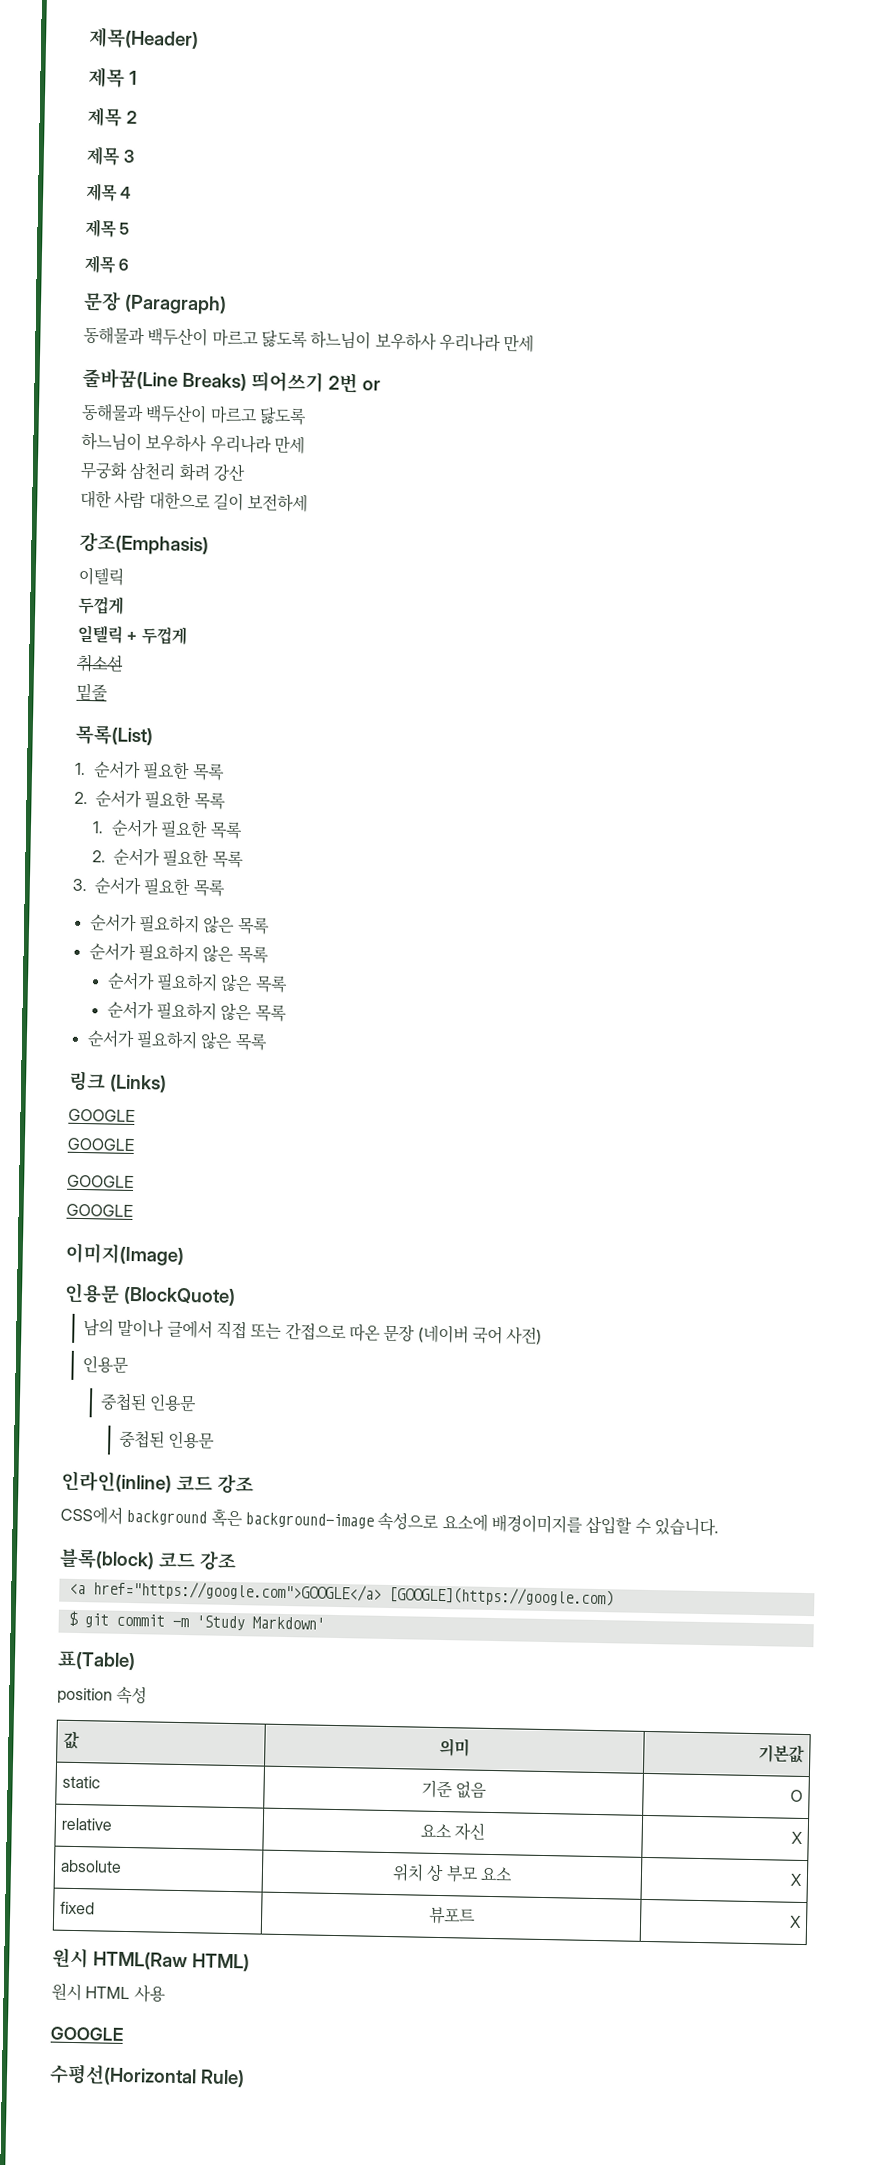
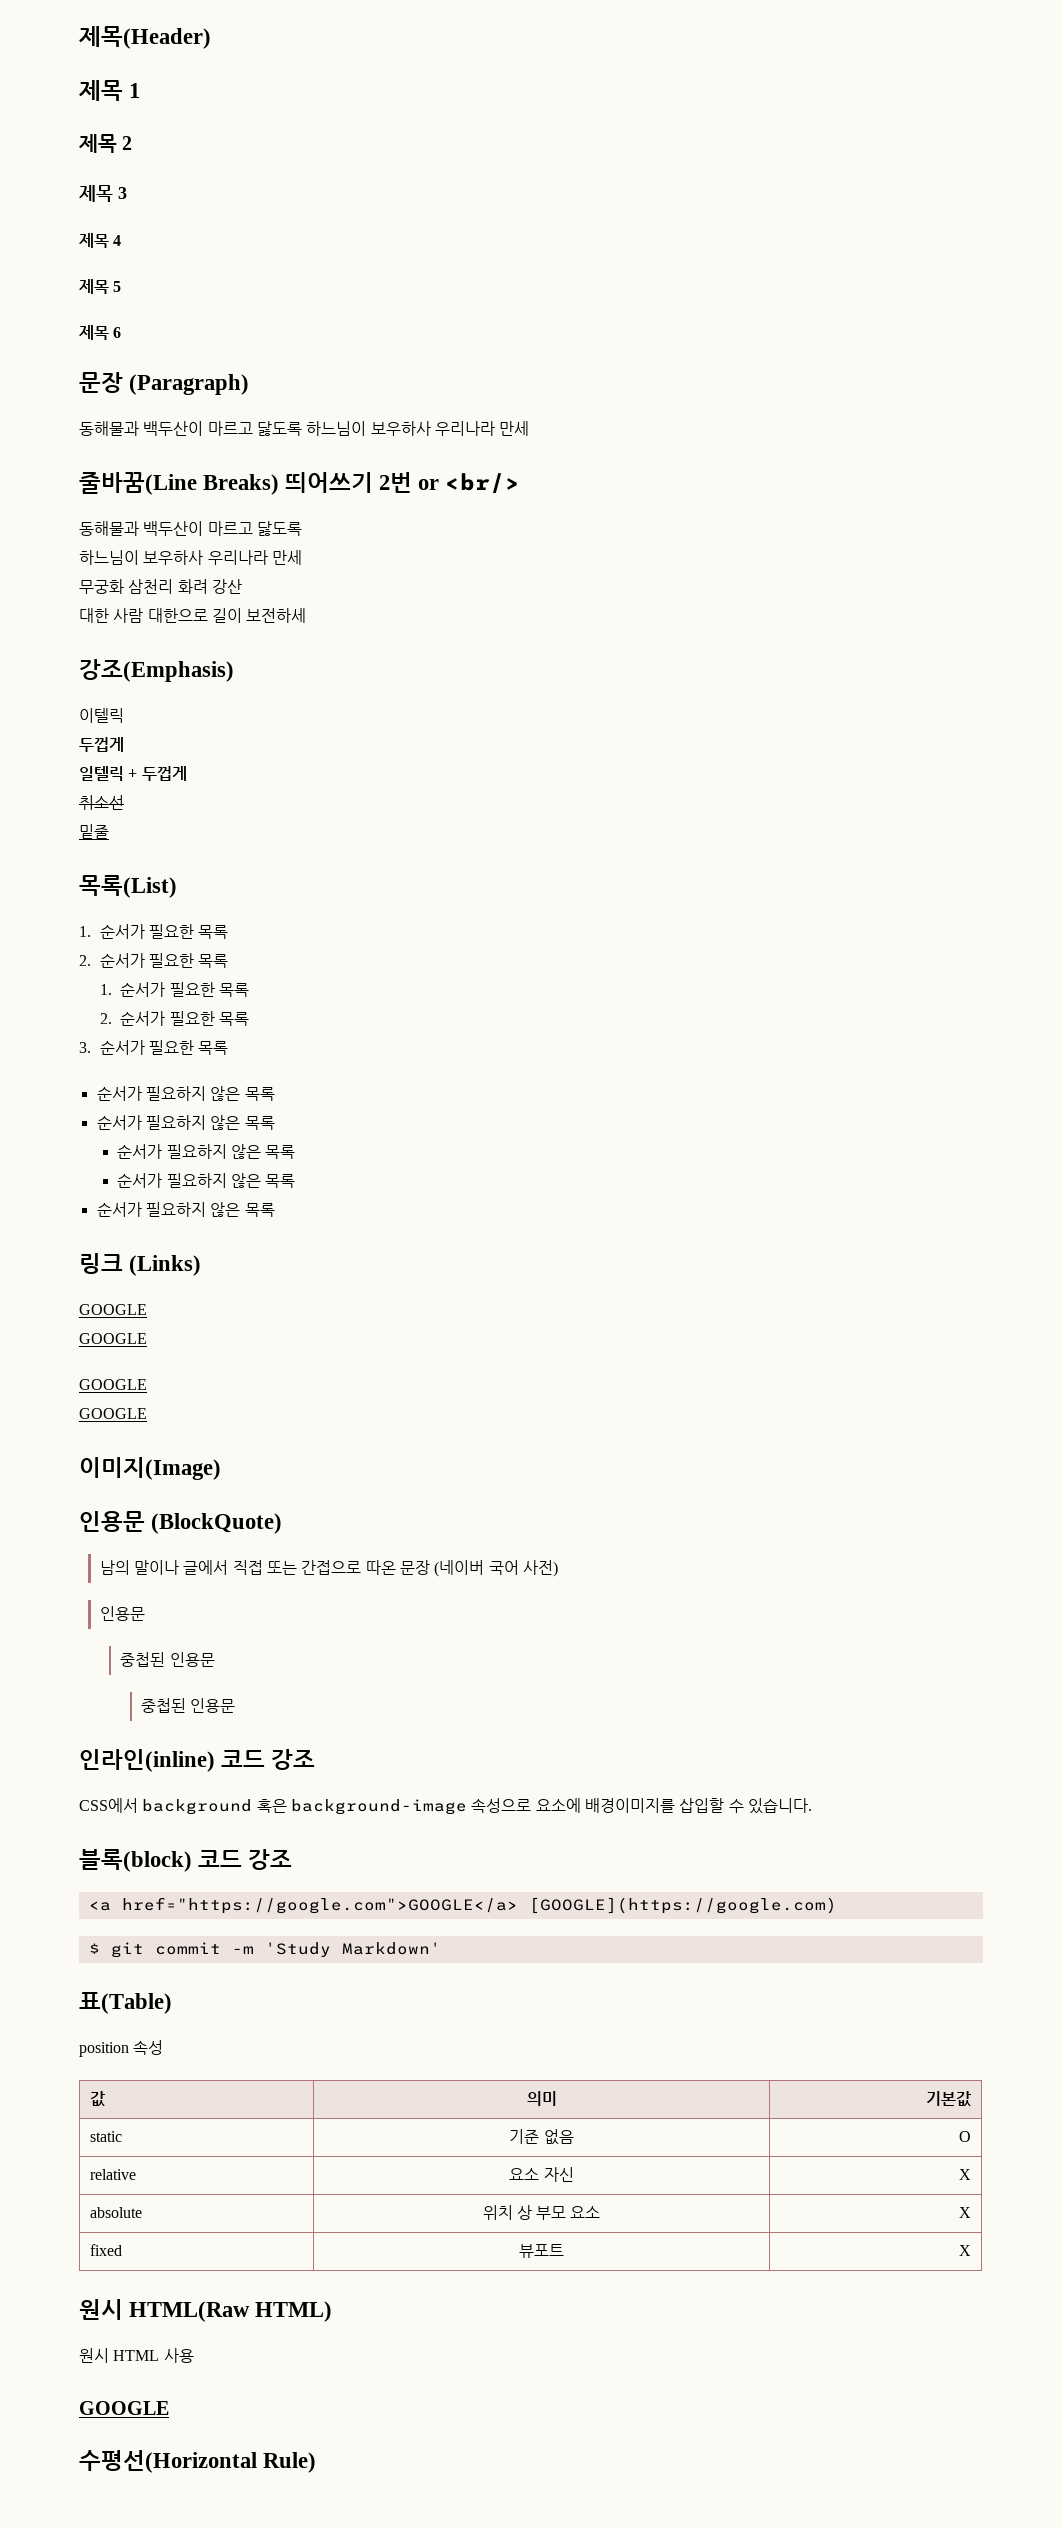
- 줄바꿈(Line Breaks) 띄어쓰기 2번 or
+ 줄바꿈(Line Breaks) 띄어쓰기 2번 or <br/>

